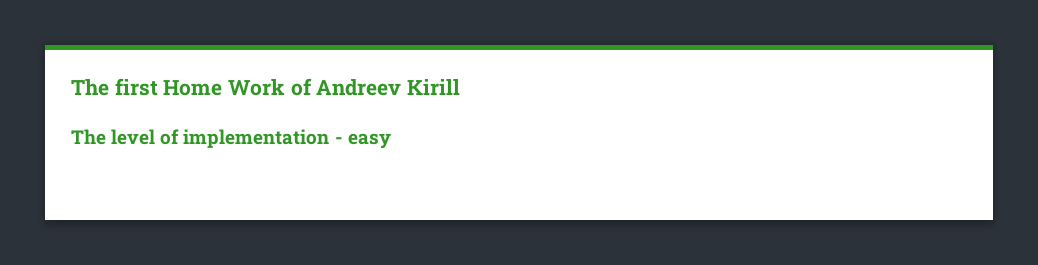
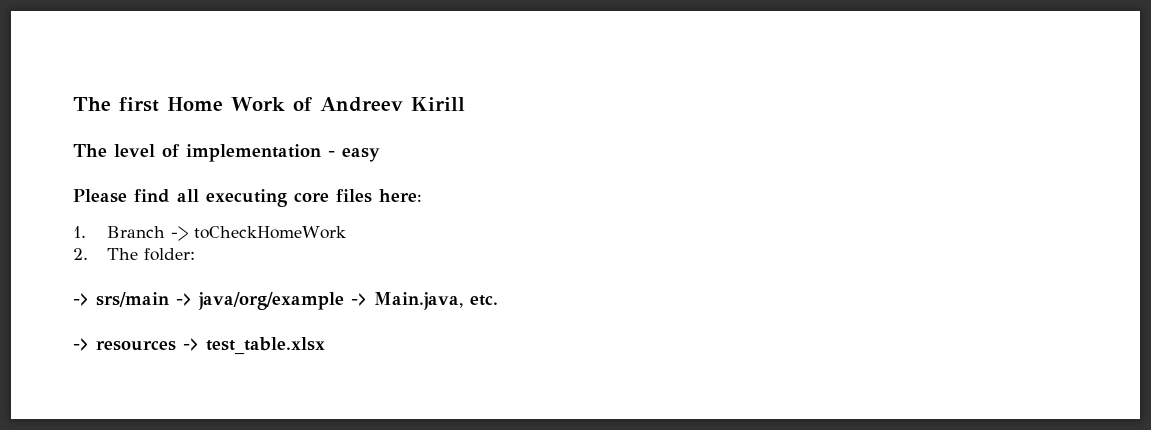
+ Please find all executing core files here:
+ 1. Branch -> toCheckHomeWork
+ 2. The folder:
+ -> srs/main -> java/org/example -> Main.java, etc.
+ -> resources -> test_table.xlsx

